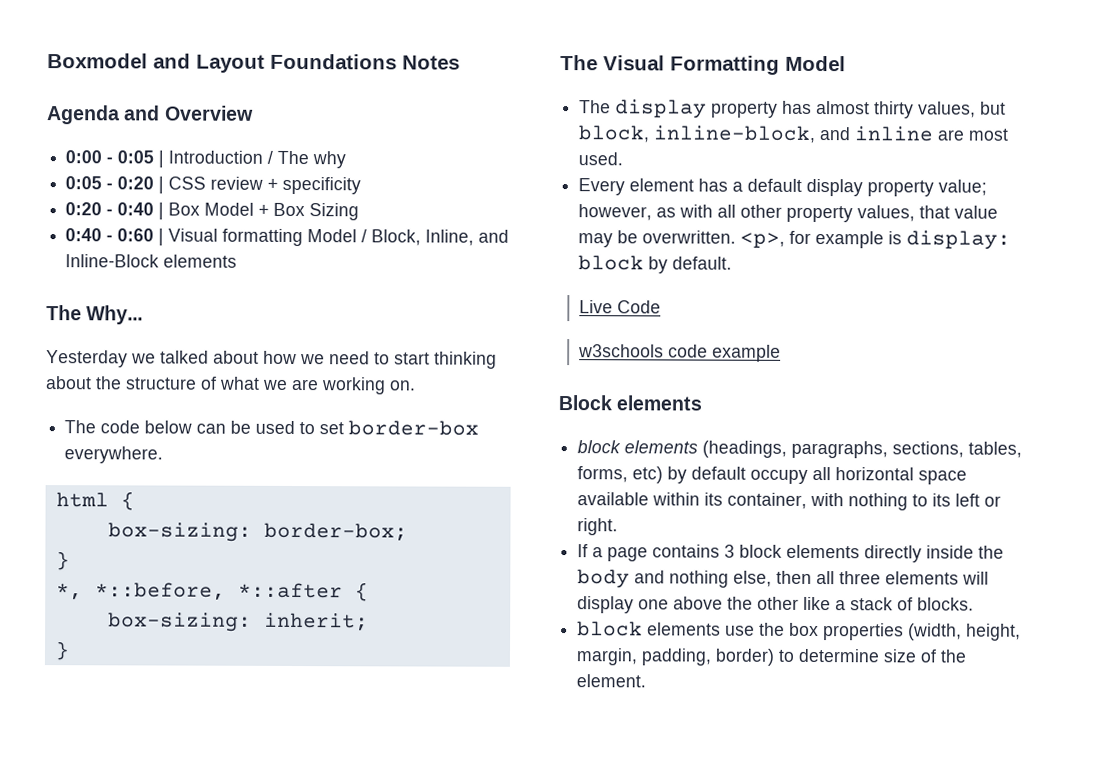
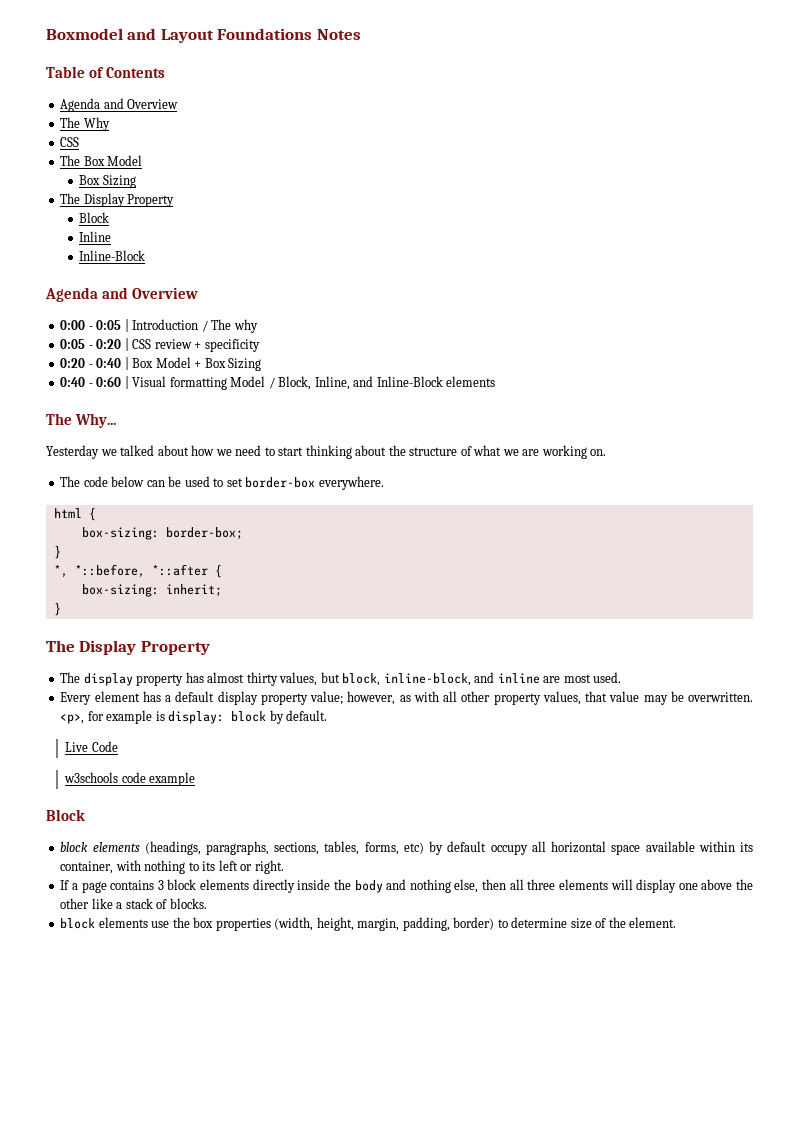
+ Table of Contents
+ Agenda and Overview
+ The Why
+ CSS
+ The Box Model
+ Box Sizing
+ The Display Property
+ Block
+ Inline
+ Inline-Block
  box-sizing: inherit;
  }
- The Visual Formatting Model
+ The Display Property
  w3schools code example
- Block elements
+ Block

